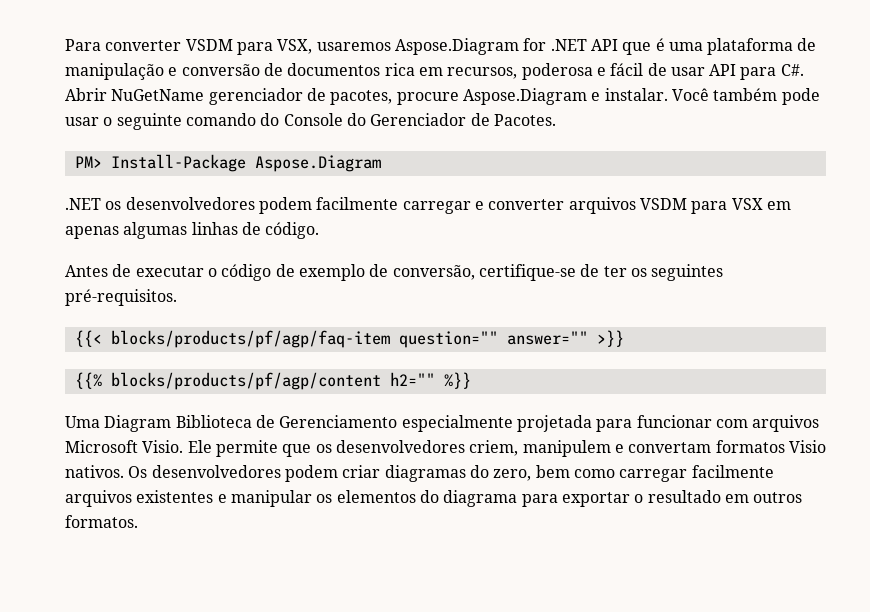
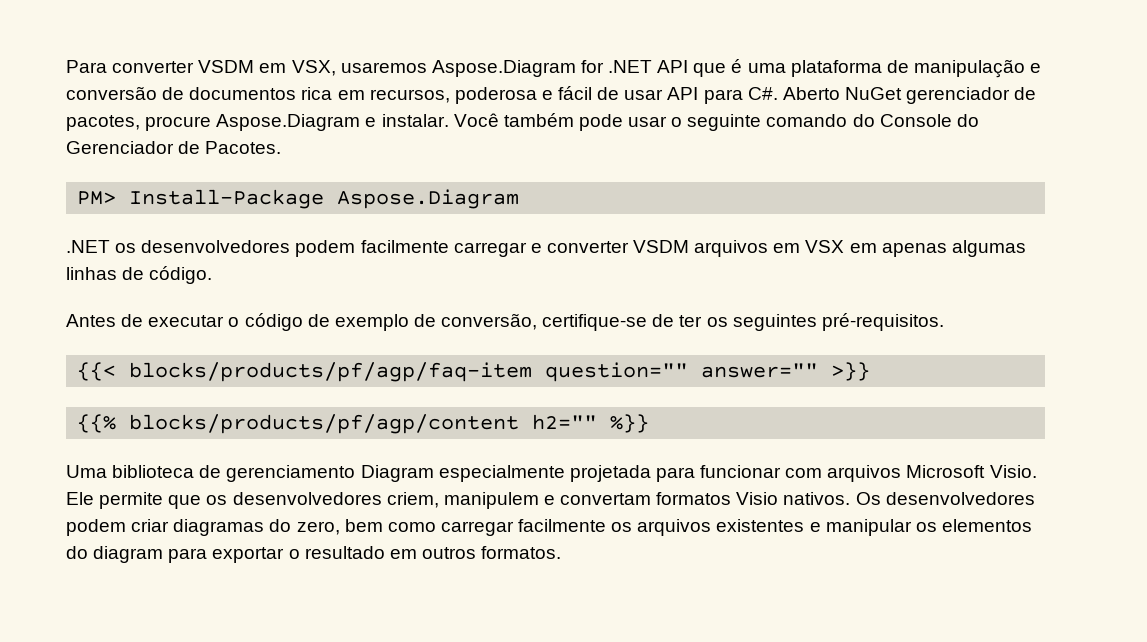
- Para converter VSDM para VSX, usaremos Aspose.Diagram for .NET API que é uma plataforma de manipulação e conversão de documentos rica em recursos, poderosa e fácil de usar API para C#. Abrir NuGetName gerenciador de pacotes, procure Aspose.Diagram e instalar.
+ Para converter VSDM em VSX, usaremos Aspose.Diagram for .NET API que é uma plataforma de manipulação e conversão de documentos rica em recursos, poderosa e fácil de usar API para C#. Aberto NuGet gerenciador de pacotes, procure Aspose.Diagram e instalar.
- .NET os desenvolvedores podem facilmente carregar e converter arquivos VSDM para VSX em apenas algumas linhas de código.
+ .NET os desenvolvedores podem facilmente carregar e converter VSDM arquivos em VSX em apenas algumas linhas de código.
- Uma Diagram Biblioteca de Gerenciamento especialmente projetada para funcionar com arquivos Microsoft Visio.
+ Uma biblioteca de gerenciamento Diagram especialmente projetada para funcionar com arquivos Microsoft Visio.
- Os desenvolvedores podem criar diagramas do zero, bem como carregar facilmente arquivos existentes e manipular os elementos do diagrama para exportar o resultado em outros formatos.
+ Os desenvolvedores podem criar diagramas do zero, bem como carregar facilmente os arquivos existentes e manipular os elementos do diagram para exportar o resultado em outros formatos.

